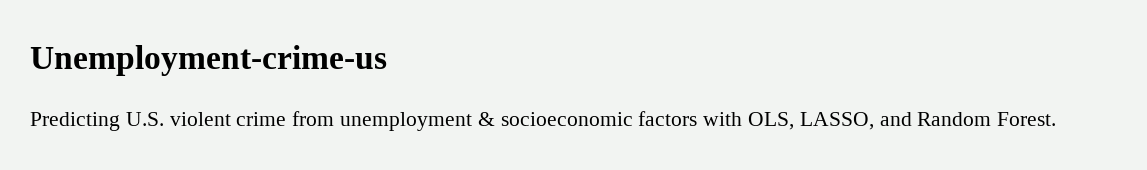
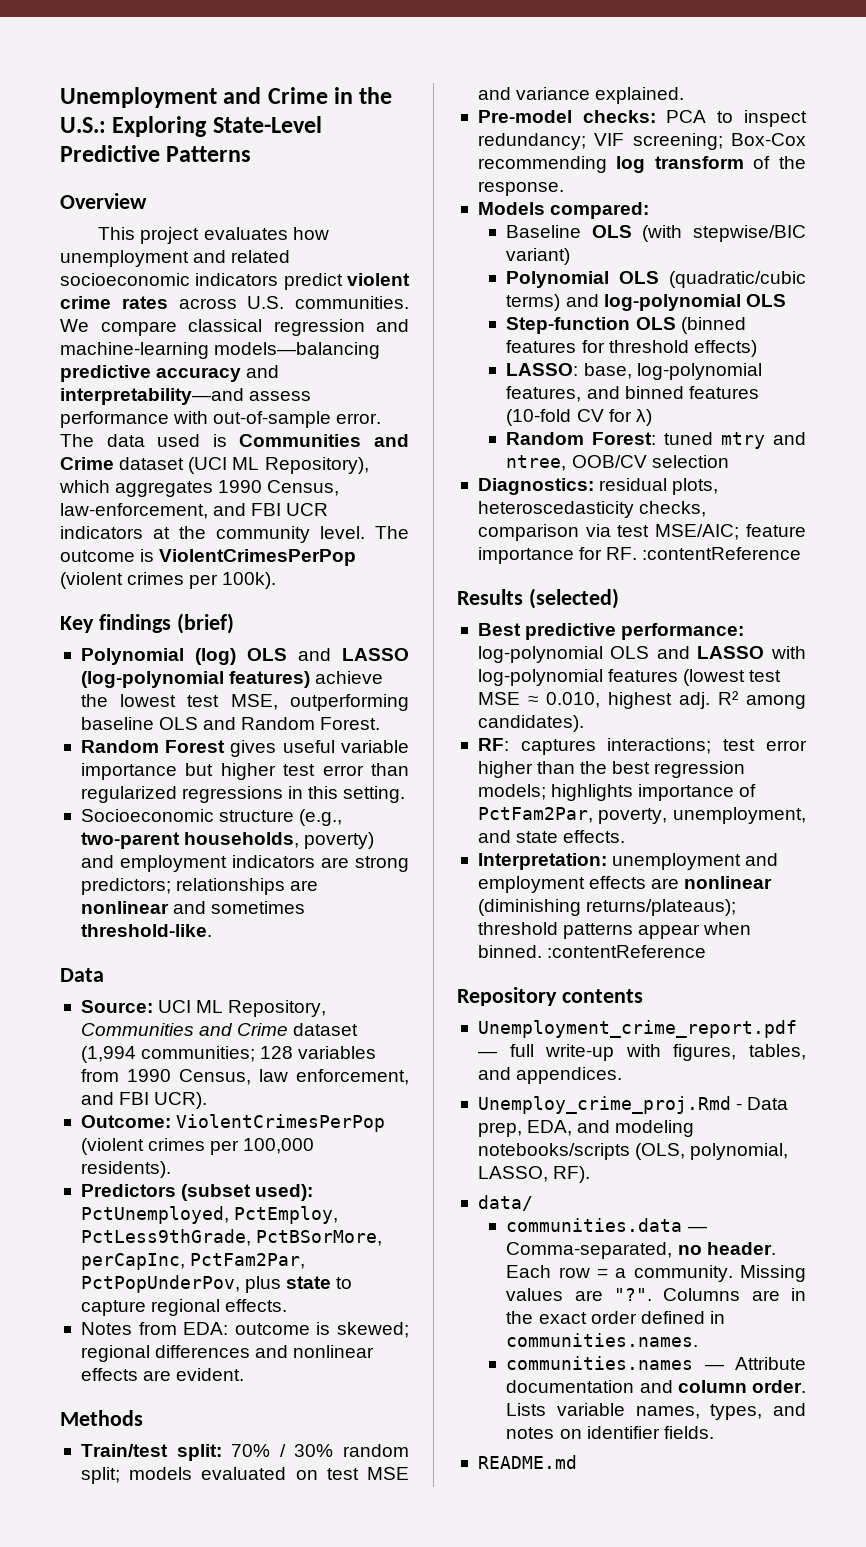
- Unemployment-crime-us
- Predicting U.S. violent crime from unemployment & socioeconomic factors with OLS, LASSO, and Random Forest.
+ Unemployment and Crime in the U.S.: Exploring State-Level Predictive Patterns
+ Overview
+ This project evaluates how unemployment and related socioeconomic indicators predict violent crime rates across U.S. communities. We compare classical regression and machine-learning models—balancing predictive accuracy and interpretability—and assess performance with out-of-sample error. The data used is Communities and Crime dataset (UCI ML Repository), which aggregates 1990 Census, law-enforcement, and FBI UCR indicators at the community level. The outcome is ViolentCrimesPerPop (violent crimes per 100k).
+ Key findings (brief)
+ Polynomial (log) OLS and LASSO (log-polynomial features) achieve the lowest test MSE, outperforming baseline OLS and Random Forest.
+ Random Forest gives useful variable importance but higher test error than regularized regressions in this setting.
+ Socioeconomic structure (e.g., two-parent households, poverty) and employment indicators are strong predictors; relationships are nonlinear and sometimes threshold-like.
+ Data
+ Source: UCI ML Repository, Communities and Crime dataset (1,994 communities; 128 variables from 1990 Census, law enforcement, and FBI UCR).
+ Outcome: ViolentCrimesPerPop (violent crimes per 100,000 residents).
+ Predictors (subset used): PctUnemployed, PctEmploy, PctLess9thGrade, PctBSorMore, perCapInc, PctFam2Par, PctPopUnderPov, plus state to capture regional effects.
+ Notes from EDA: outcome is skewed; regional differences and nonlinear effects are evident.
+ Methods
+ Train/test split: 70% / 30% random split; models evaluated on test MSE and variance explained.
+ Pre-model checks: PCA to inspect redundancy; VIF screening; Box-Cox recommending log transform of the response.
+ Models compared:
+ Baseline OLS (with stepwise/BIC variant)
+ Polynomial OLS (quadratic/cubic terms) and log-polynomial OLS
+ Step-function OLS (binned features for threshold effects)
+ LASSO: base, log-polynomial features, and binned features (10-fold CV for λ)
+ Random Forest: tuned mtry and ntree, OOB/CV selection
+ Diagnostics: residual plots, heteroscedasticity checks, comparison via test MSE/AIC; feature importance for RF. :contentReference
+ Results (selected)
+ Best predictive performance: log-polynomial OLS and LASSO with log-polynomial features (lowest test MSE ≈ 0.010, highest adj. R² among candidates).
+ RF: captures interactions; test error higher than the best regression models; highlights importance of PctFam2Par, poverty, unemployment, and state effects.
+ Interpretation: unemployment and employment effects are nonlinear (diminishing returns/plateaus); threshold patterns appear when binned. :contentReference
+ Repository contents
+ Unemployment_crime_report.pdf — full write-up with figures, tables, and appendices.
+ Unemploy_crime_proj.Rmd - Data prep, EDA, and modeling notebooks/scripts (OLS, polynomial, LASSO, RF).
+ data/
+ communities.data — Comma-separated, no header. Each row = a community. Missing values are "?". Columns are in the exact order defined in communities.names.
+ communities.names — Attribute documentation and column order. Lists variable names, types, and notes on identifier fields.
+ README.md

